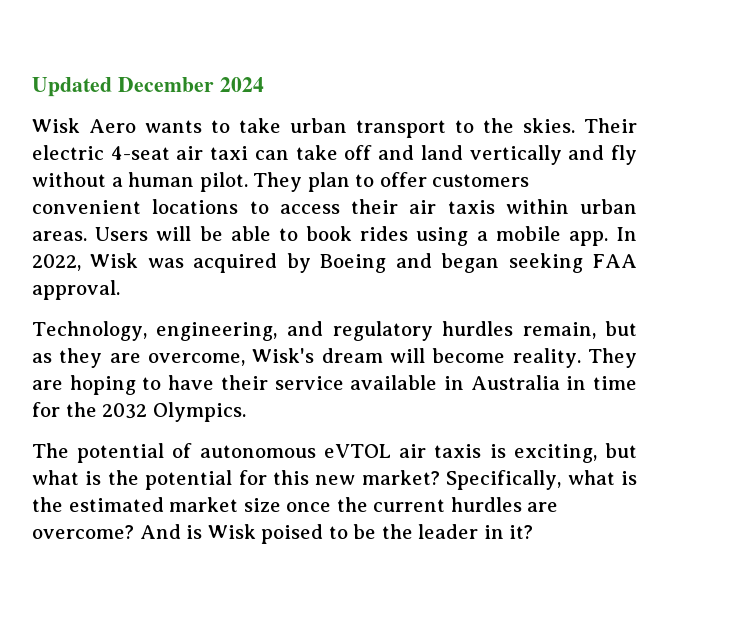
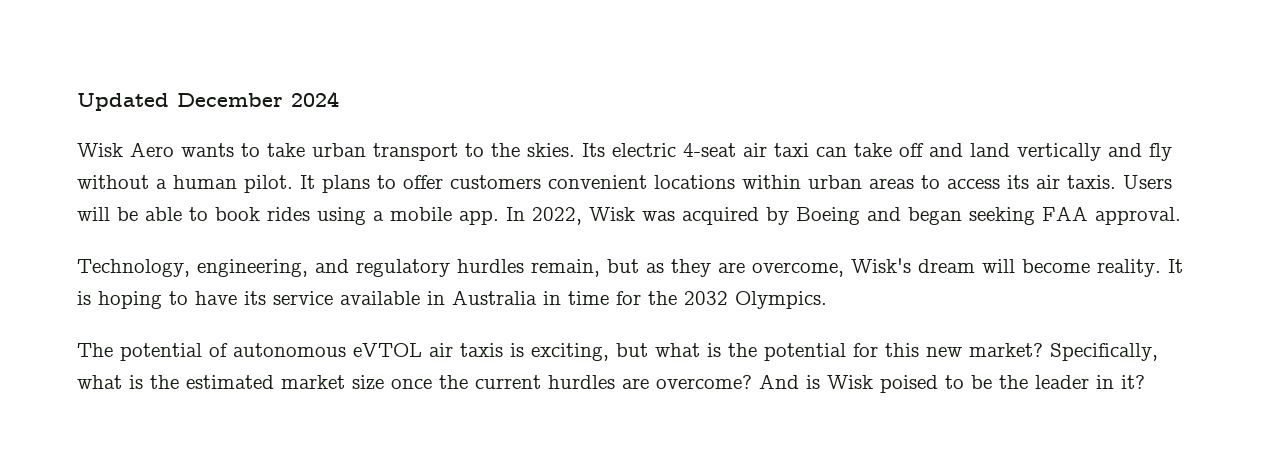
- Their electric 4-seat air taxi can take off and land vertically and fly without a human pilot.
+ Its electric 4-seat air taxi can take off and land vertically and fly without a human pilot.
- They plan to offer customers convenient locations to access their air taxis within urban areas.
+ It plans to offer customers convenient locations within urban areas to access its air taxis.
- They are hoping to have their service available in Australia in time for the 2032 Olympics.
+ It is hoping to have its service available in Australia in time for the 2032 Olympics.

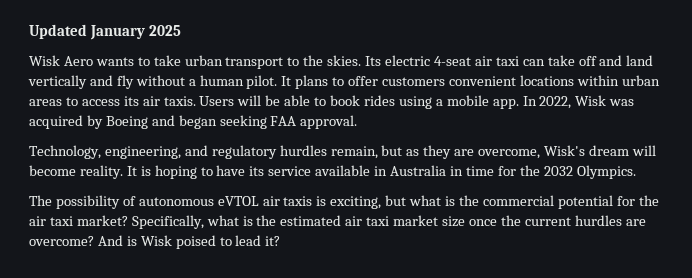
- Updated December 2024
+ Updated January 2025
- The potential of autonomous eVTOL air taxis is exciting, but what is the potential for this new market?
+ The possibility of autonomous eVTOL air taxis is exciting, but what is the commercial potential for the air taxi market?
- Specifically, what is the estimated market size once the current hurdles are overcome?
+ Specifically, what is the estimated air taxi market size once the current hurdles are overcome?
- And is Wisk poised to be the leader in it?
+ And is Wisk poised to lead it?

